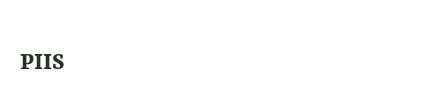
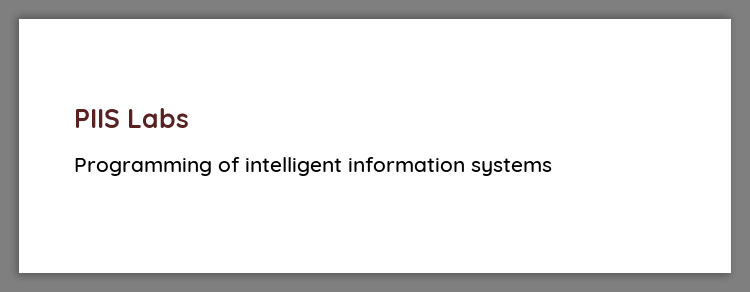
- PIIS
+ PIIS Labs
+ Programming of intelligent information systems

